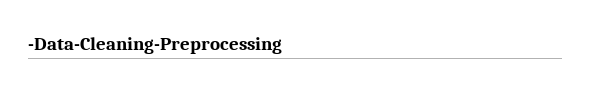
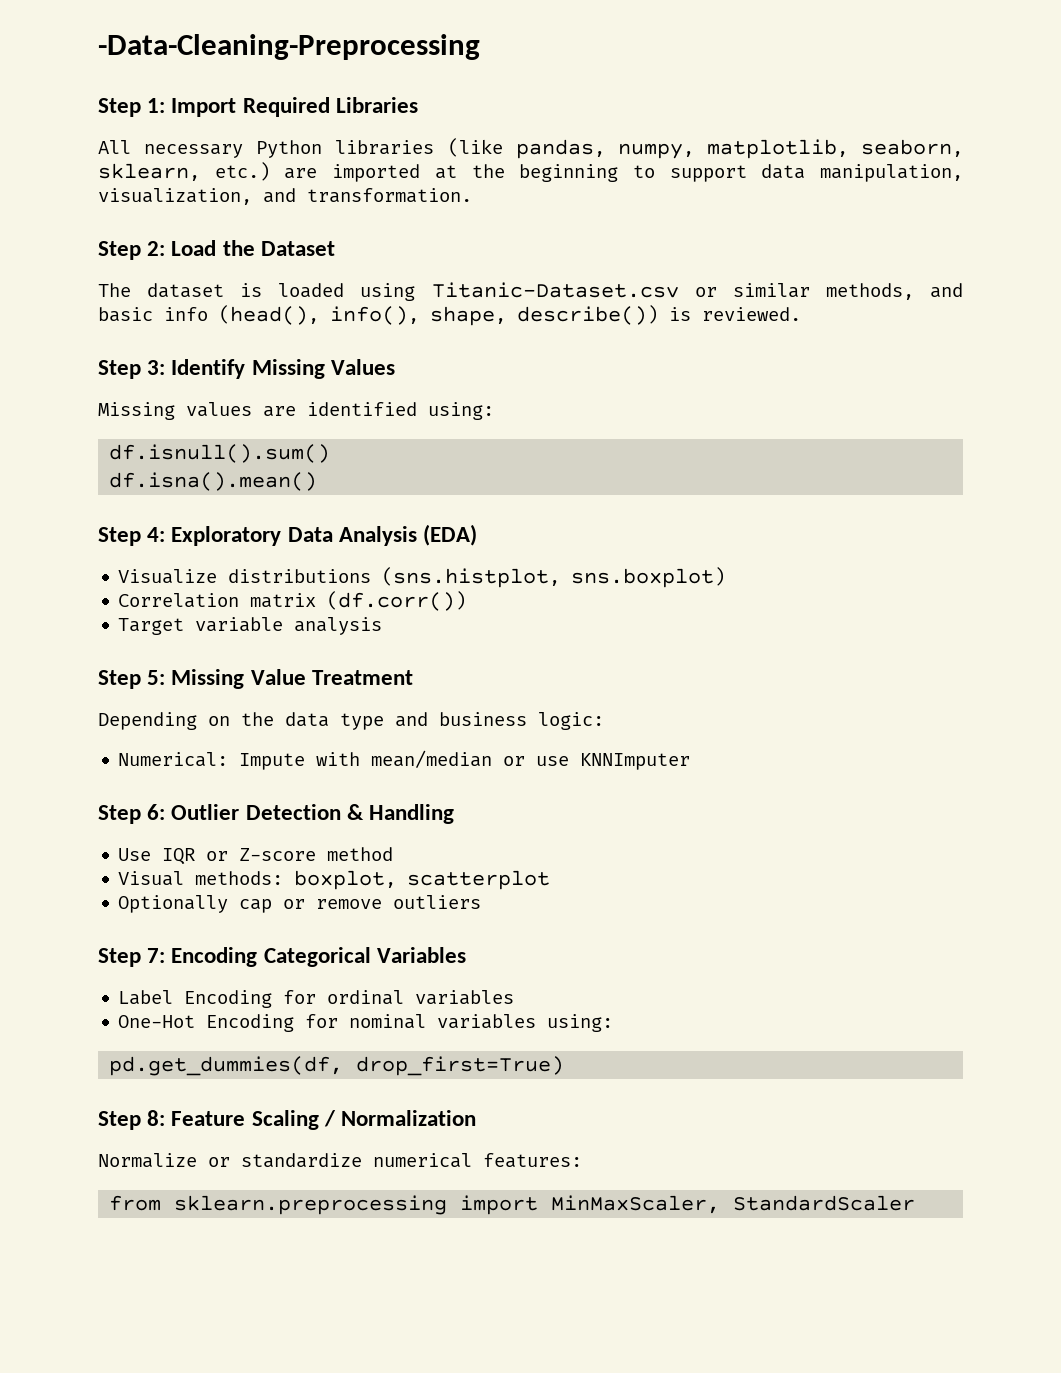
+ Step 1: Import Required Libraries
+ All necessary Python libraries (like pandas, numpy, matplotlib, seaborn, sklearn, etc.) are imported at the beginning to support data manipulation, visualization, and transformation.
+ Step 2: Load the Dataset
+ The dataset is loaded using Titanic-Dataset.csv or similar methods, and basic info (head(), info(), shape, describe()) is reviewed.
+ Step 3: Identify Missing Values
+ Missing values are identified using:
+ df.isnull().sum()
+ df.isna().mean()
+ Step 4: Exploratory Data Analysis (EDA)
+ Visualize distributions (sns.histplot, sns.boxplot)
+ Correlation matrix (df.corr())
+ Target variable analysis
+ Step 5: Missing Value Treatment
+ Depending on the data type and business logic:
+ Numerical: Impute with mean/median or use KNNImputer
+ Step 6: Outlier Detection & Handling
+ Use IQR or Z-score method
+ Visual methods: boxplot, scatterplot
+ Optionally cap or remove outliers
+ Step 7: Encoding Categorical Variables
+ Label Encoding for ordinal variables
+ One-Hot Encoding for nominal variables using:
+ pd.get_dummies(df, drop_first=True)
+ Step 8: Feature Scaling / Normalization
+ Normalize or standardize numerical features:
+ from sklearn.preprocessing import MinMaxScaler, StandardScaler

